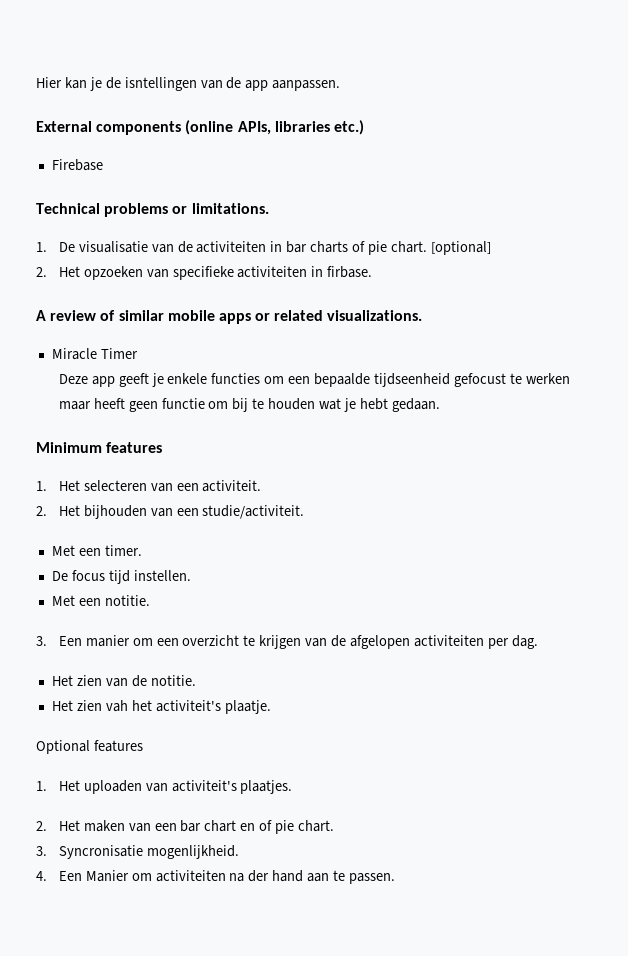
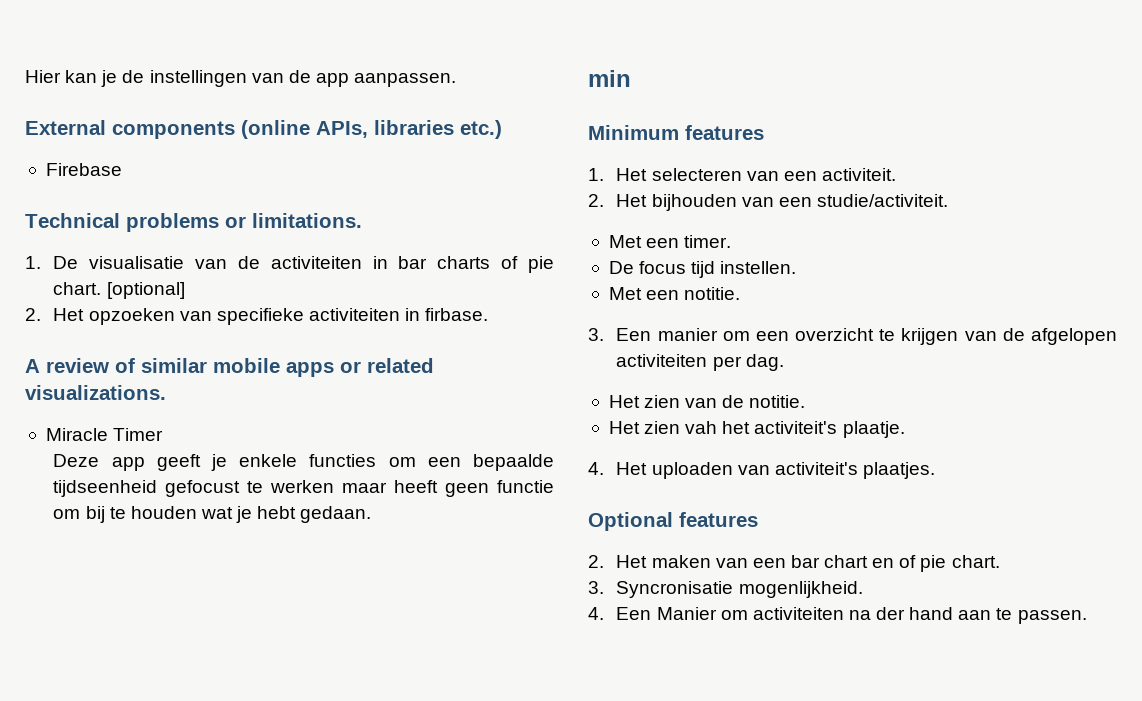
- Hier kan je de isntellingen van de app aanpassen.
+ Hier kan je de instellingen van de app aanpassen.
+ min
- Optional features
- 1. Het uploaden van activiteit's plaatjes.
+ 4. Het uploaden van activiteit's plaatjes.
+ Optional features

